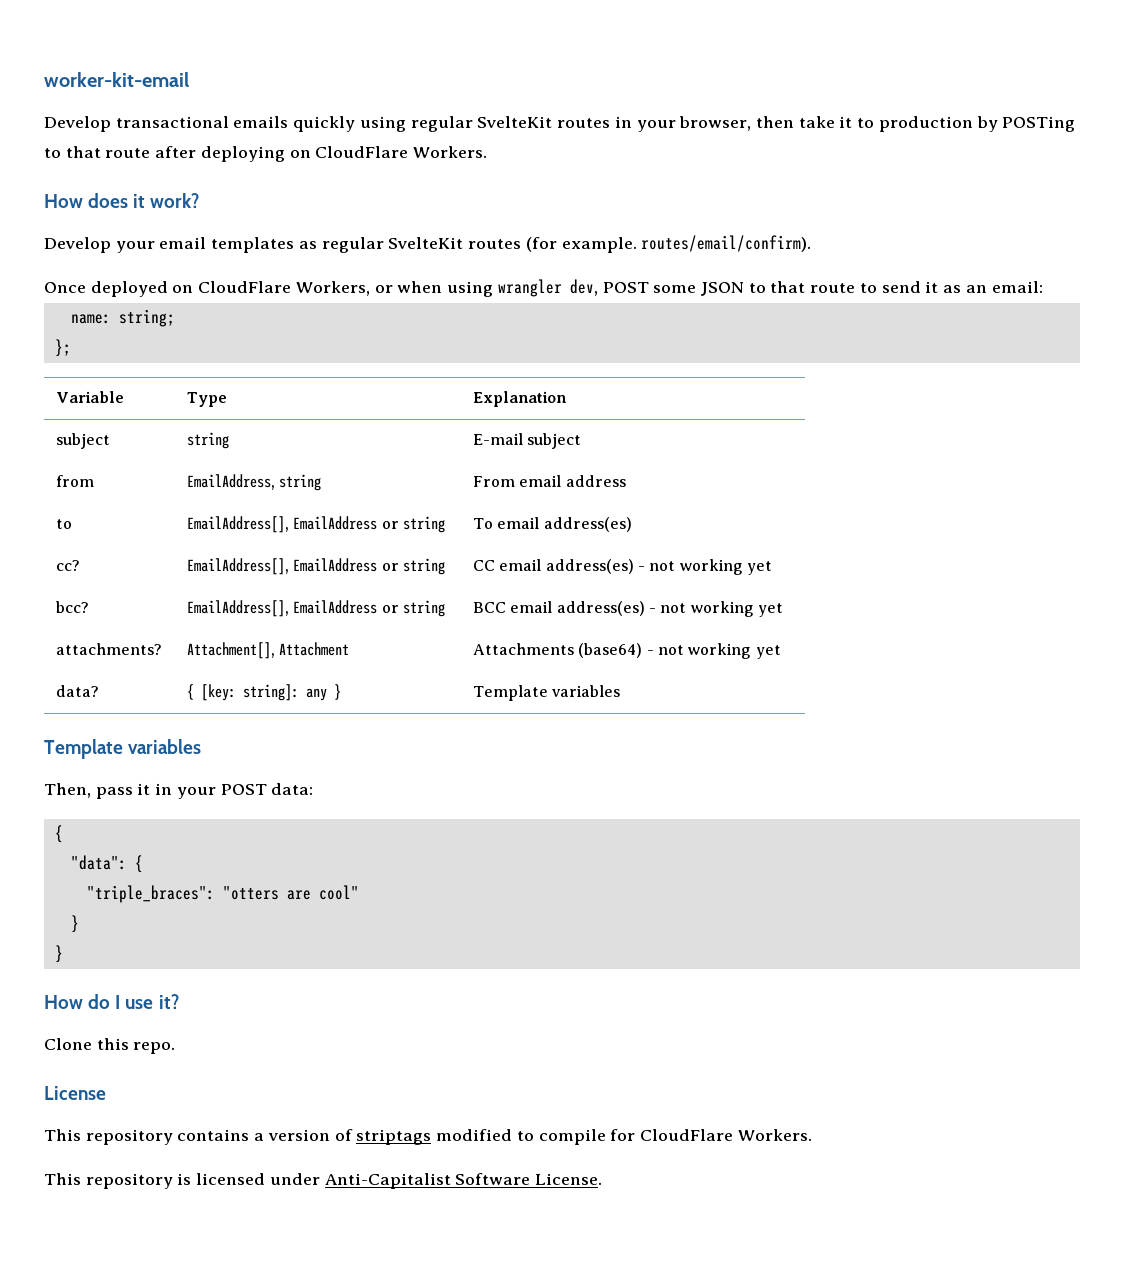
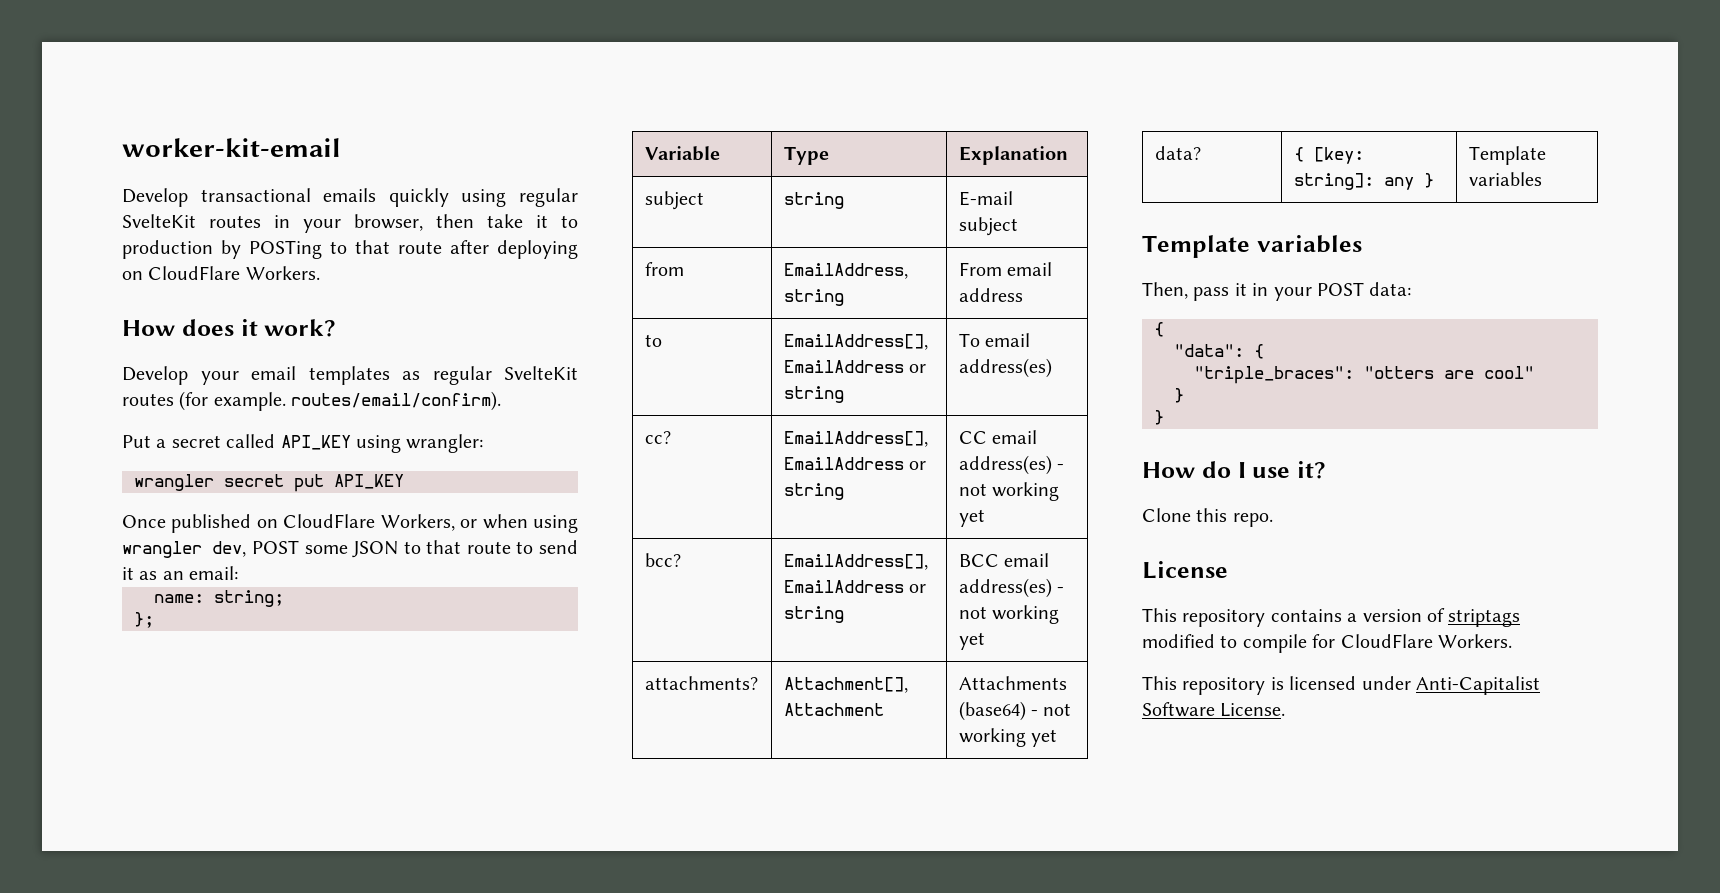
+ Put a secret called API_KEY using wrangler:
+ wrangler secret put API_KEY
- Once deployed on CloudFlare Workers, or when using wrangler dev, POST some JSON to that route to send it as an email:
+ Once published on CloudFlare Workers, or when using wrangler dev, POST some JSON to that route to send it as an email:

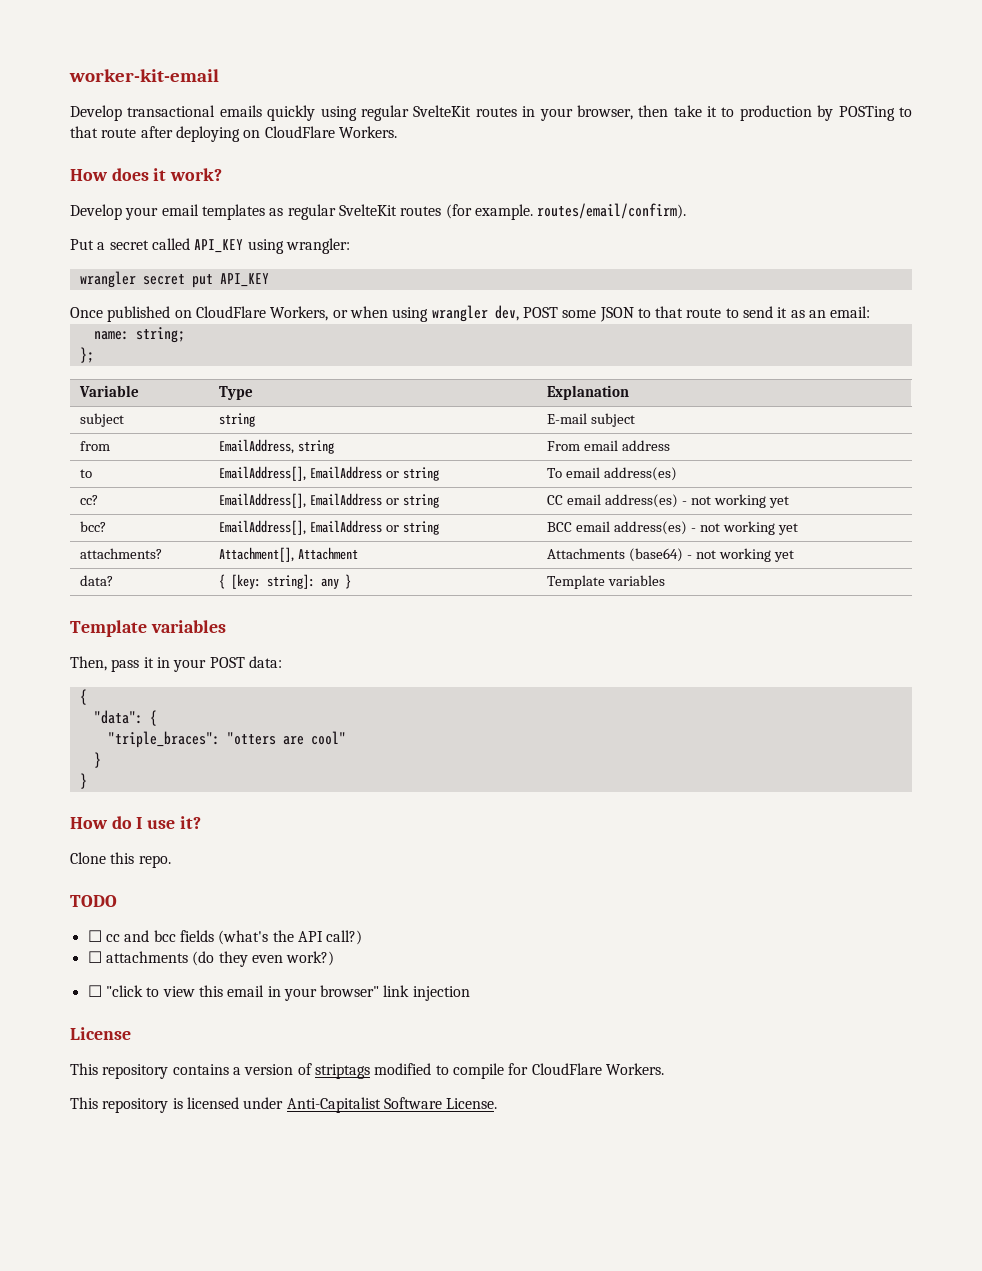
+ TODO
+ ☐ cc and bcc fields (what's the API call?)
+ ☐ attachments (do they even work?)
+ ☐ "click to view this email in your browser" link injection

